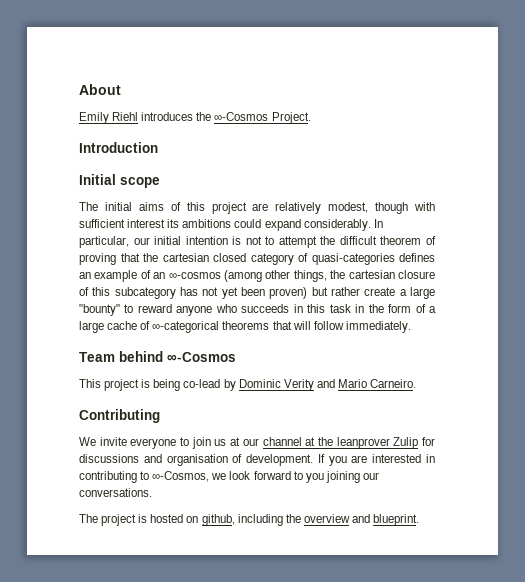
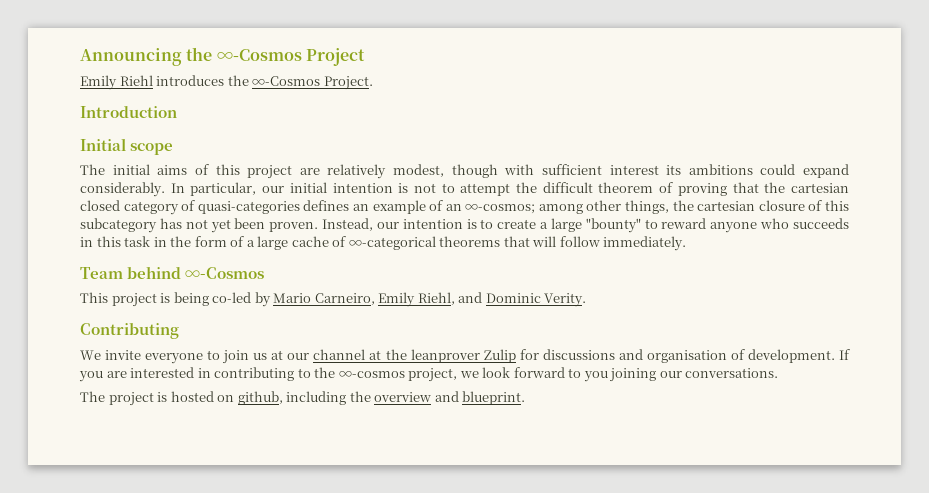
- About
+ Announcing the ∞-Cosmos Project
- In particular, our initial intention is not to attempt the difficult theorem of proving that the cartesian closed category of quasi-categories defines an example of an ∞-cosmos (among other things, the cartesian closure of this subcategory has not yet been proven) but rather create a large "bounty" to reward anyone who succeeds in this task in the form of a large cache of ∞-categorical theorems that will follow immediately.
+ In particular, our initial intention is not to attempt the difficult theorem of proving that the cartesian closed category of quasi-categories defines an example of an ∞-cosmos; among other things, the cartesian closure of this subcategory has not yet been proven. Instead, our intention is to create a large "bounty" to reward anyone who succeeds in this task in the form of a large cache of ∞-categorical theorems that will follow immediately.
- This project is being co-lead by Dominic Verity and Mario Carneiro.
+ This project is being co-led by Mario Carneiro, Emily Riehl, and Dominic Verity.
- If you are interested in contributing to ∞-Cosmos, we look forward to you joining our conversations.
+ If you are interested in contributing to the ∞-cosmos project, we look forward to you joining our conversations.

